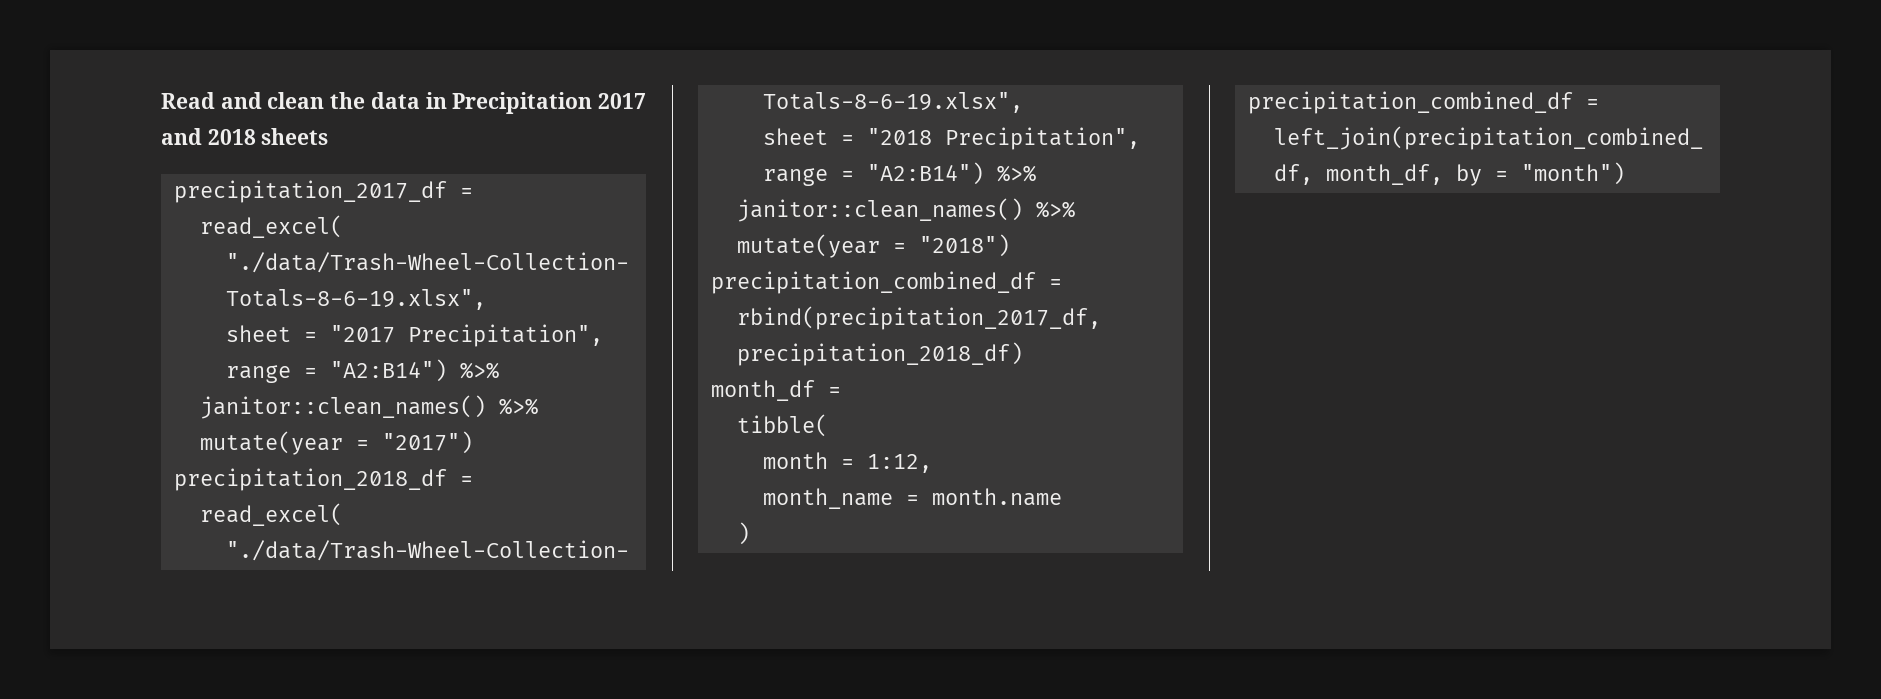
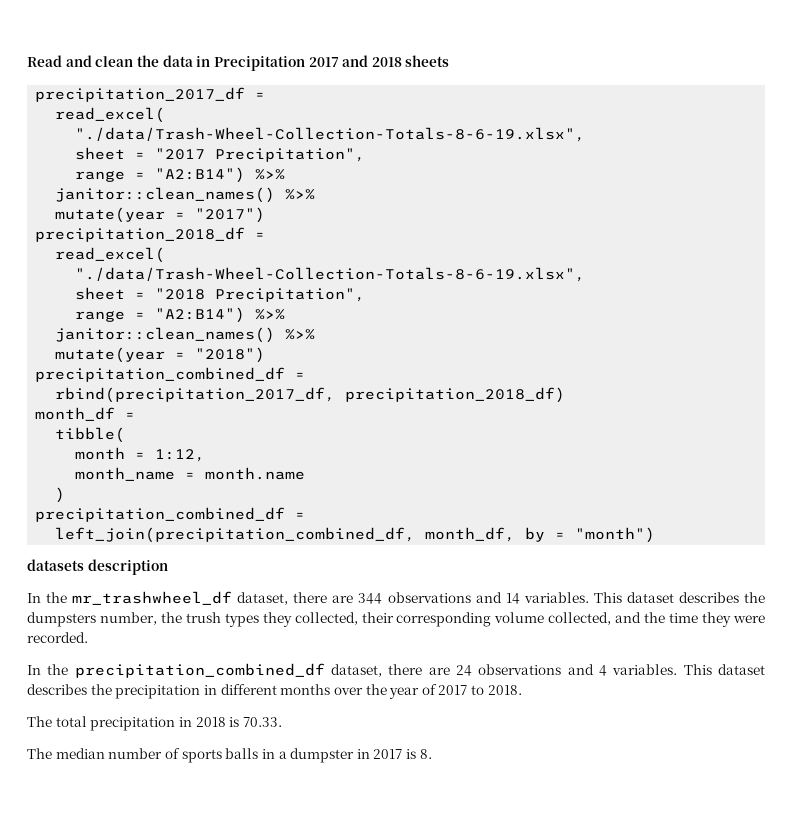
+ datasets description
+ In the mr_trashwheel_df dataset, there are 344 observations and 14 variables. This dataset describes the dumpsters number, the trush types they collected, their corresponding volume collected, and the time they were recorded.
+ In the precipitation_combined_df dataset, there are 24 observations and 4 variables. This dataset describes the precipitation in different months over the year of 2017 to 2018.
+ The total precipitation in 2018 is 70.33.
+ The median number of sports balls in a dumpster in 2017 is 8.

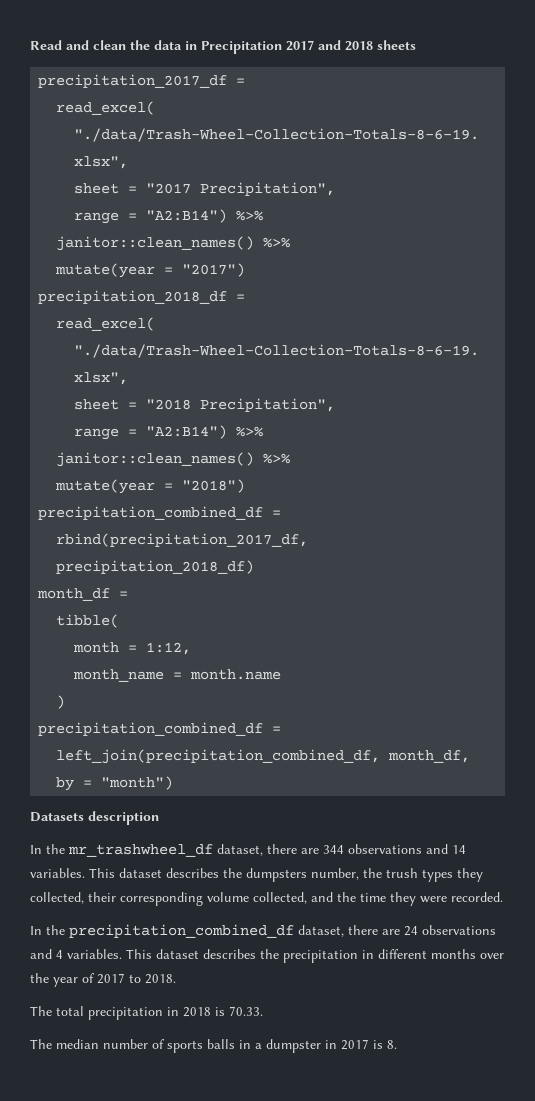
- datasets description
+ Datasets description

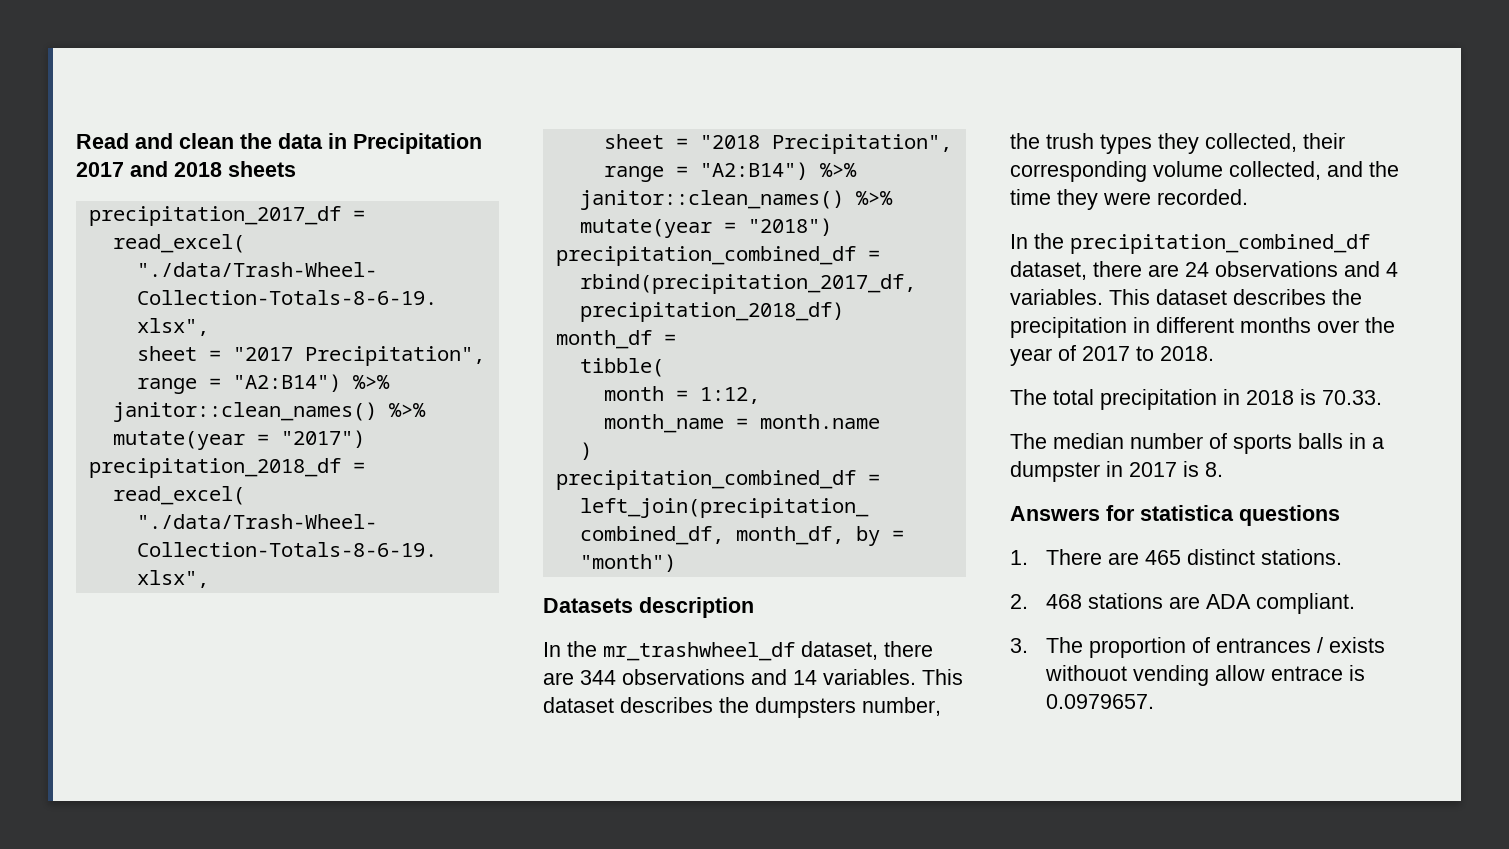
+ Answers for statistica questions
+ 1. There are 465 distinct stations.
+ 2. 468 stations are ADA compliant.
+ 3. The proportion of entrances / exists withouot vending allow entrace is 0.0979657.

